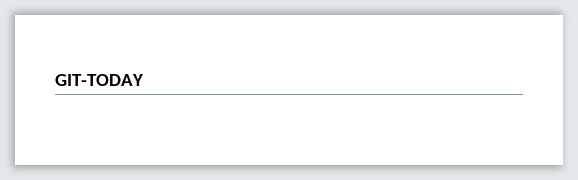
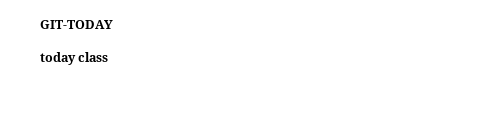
+ today class

